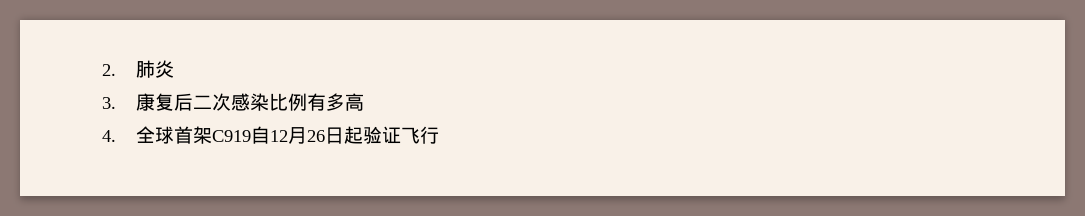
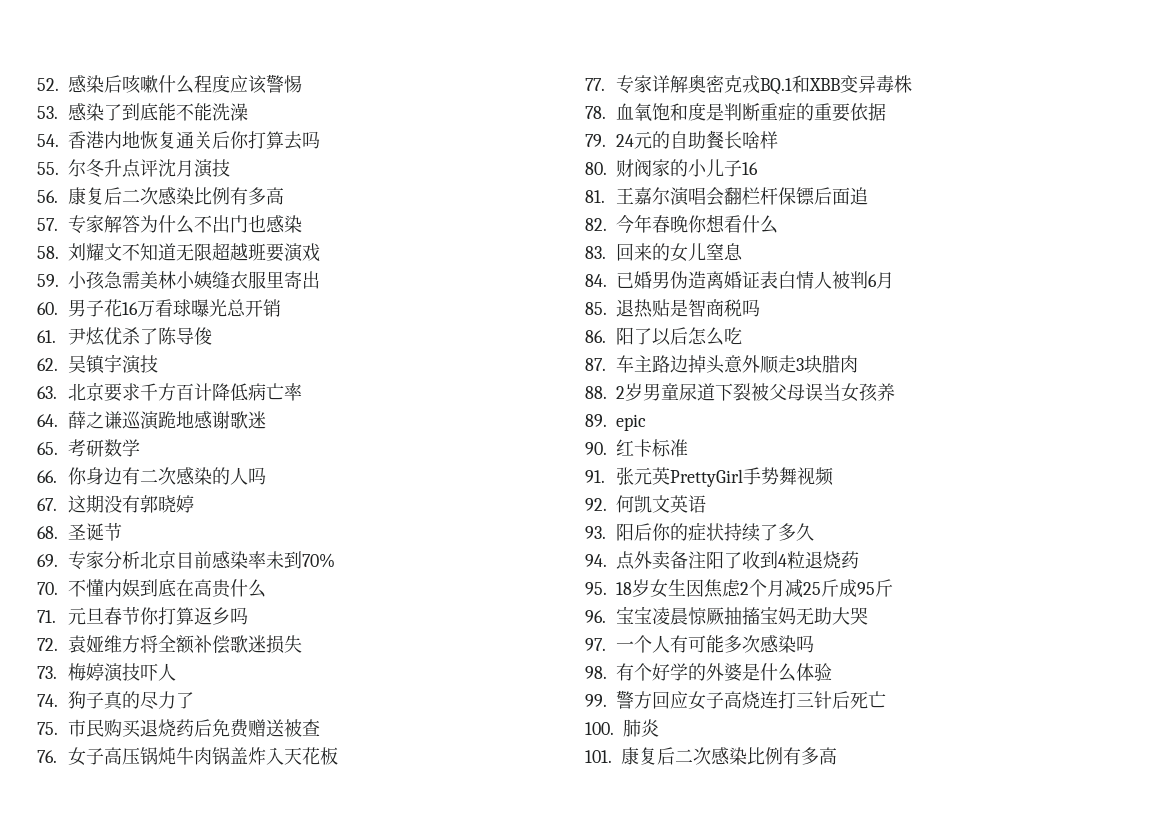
- 2.肺炎
+ 52.感染后咳嗽什么程度应该警惕
+ 53.感染了到底能不能洗澡
+ 54.香港内地恢复通关后你打算去吗
+ 55.尔冬升点评沈月演技
+ 56.康复后二次感染比例有多高
+ 57.专家解答为什么不出门也感染
+ 58.刘耀文不知道无限超越班要演戏
+ 59.小孩急需美林小姨缝衣服里寄出
+ 60.男子花16万看球曝光总开销
+ 61.尹炫优杀了陈导俊
+ 62.吴镇宇演技
+ 63.北京要求千方百计降低病亡率
+ 64.薛之谦巡演跪地感谢歌迷
+ 65.考研数学
+ 66.你身边有二次感染的人吗
+ 67.这期没有郭晓婷
+ 68.圣诞节
+ 69.专家分析北京目前感染率未到70%
+ 70.不懂内娱到底在高贵什么
+ 71.元旦春节你打算返乡吗
+ 72.袁娅维方将全额补偿歌迷损失
+ 73.梅婷演技吓人
+ 74.狗子真的尽力了
+ 75.市民购买退烧药后免费赠送被查
+ 76.女子高压锅炖牛肉锅盖炸入天花板
+ 77.专家详解奥密克戎BQ.1和XBB变异毒株
+ 78.血氧饱和度是判断重症的重要依据
+ 79. 24元的自助餐长啥样
+ 80.财阀家的小儿子16
+ 81.王嘉尔演唱会翻栏杆保镖后面追
+ 82.今年春晚你想看什么
+ 83.回来的女儿窒息
+ 84.已婚男伪造离婚证表白情人被判6月
+ 85.退热贴是智商税吗
+ 86.阳了以后怎么吃
+ 87.车主路边掉头意外顺走3块腊肉
+ 88. 2岁男童尿道下裂被父母误当女孩养
+ 89. epic
+ 90.红卡标准
+ 91.张元英PrettyGirl手势舞视频
+ 92.何凯文英语
+ 93.阳后你的症状持续了多久
+ 94.点外卖备注阳了收到4粒退烧药
+ 95. 18岁女生因焦虑2个月减25斤成95斤
+ 96.宝宝凌晨惊厥抽搐宝妈无助大哭
+ 97.一个人有可能多次感染吗
+ 98.有个好学的外婆是什么体验
+ 99.警方回应女子高烧连打三针后死亡
+ 100.肺炎
- 3.康复后二次感染比例有多高
- 4.全球首架C919自12月26日起验证飞行
+ 101.康复后二次感染比例有多高

